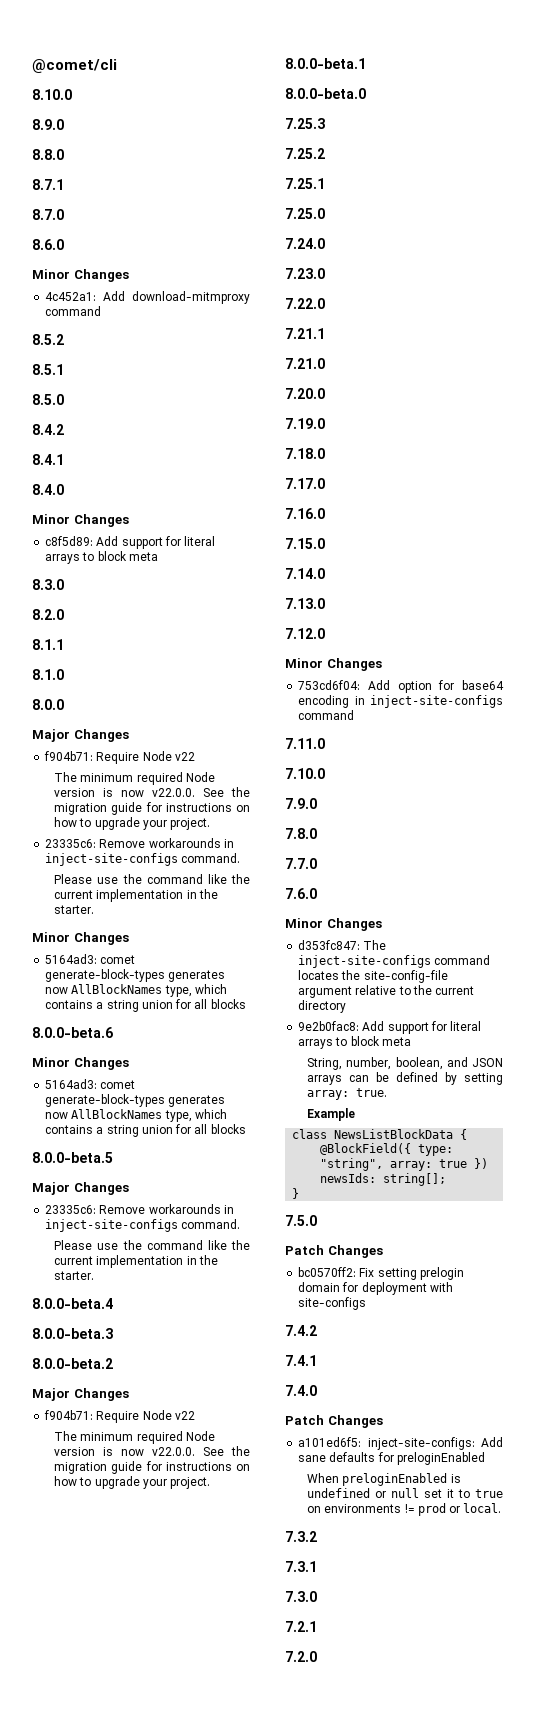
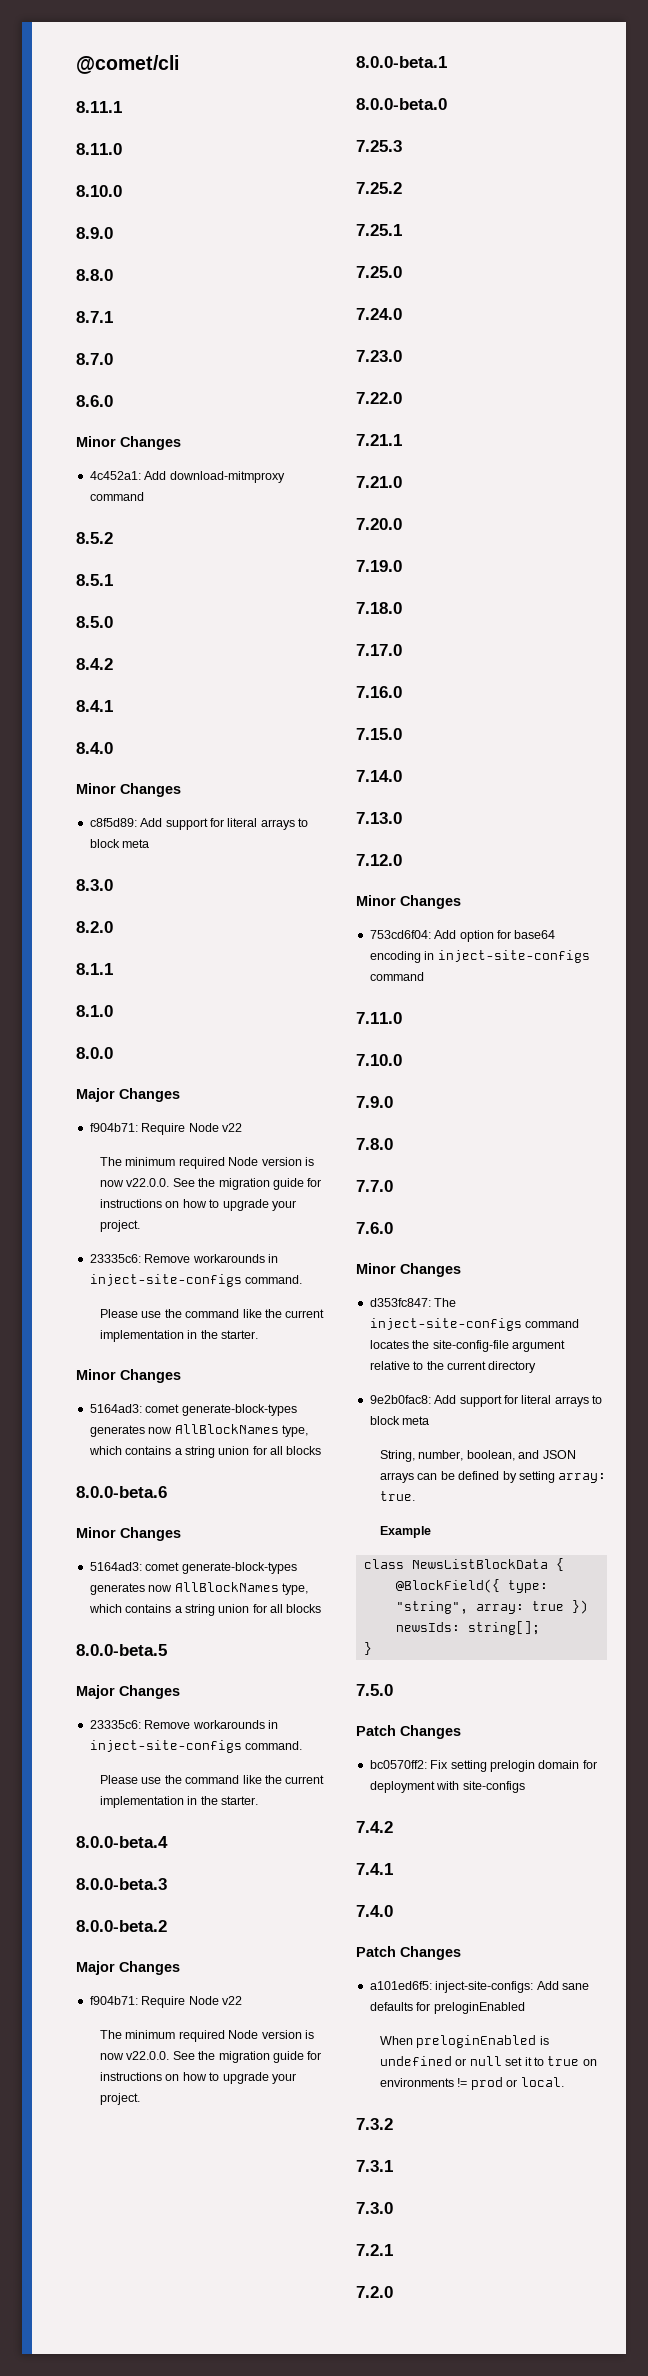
+ 8.11.1
+ 8.11.0

